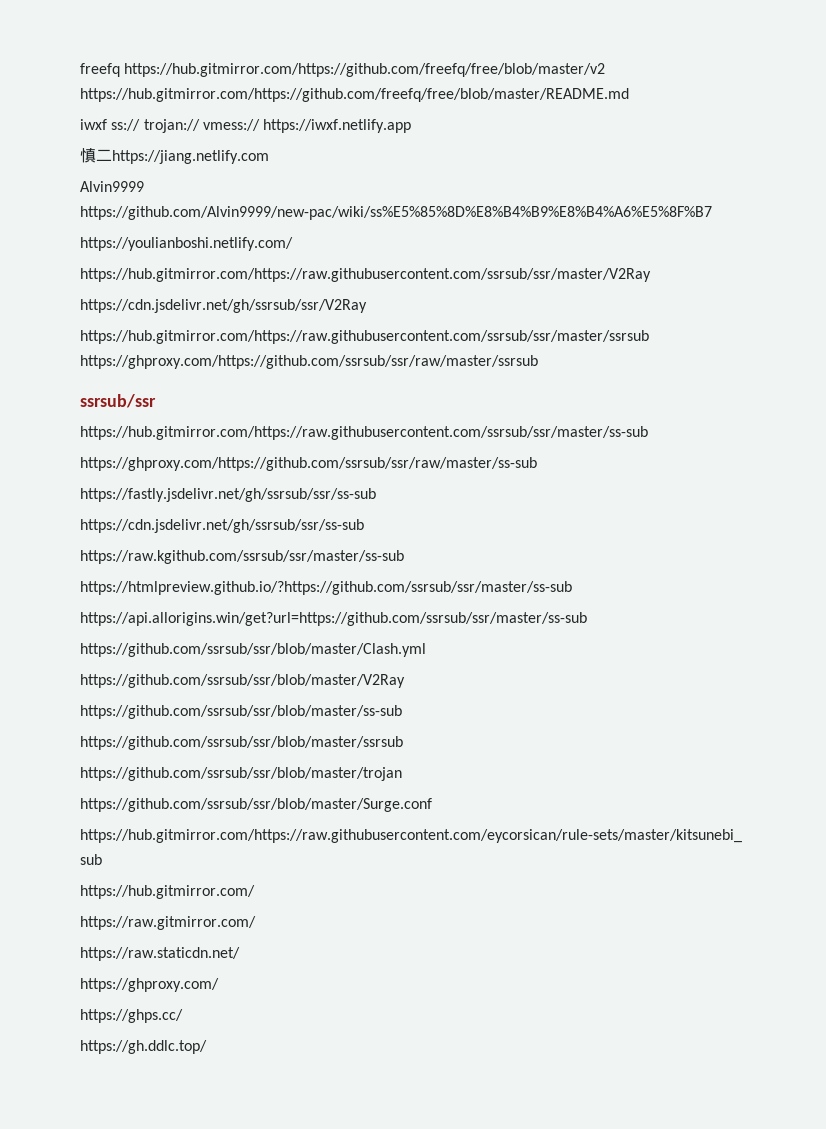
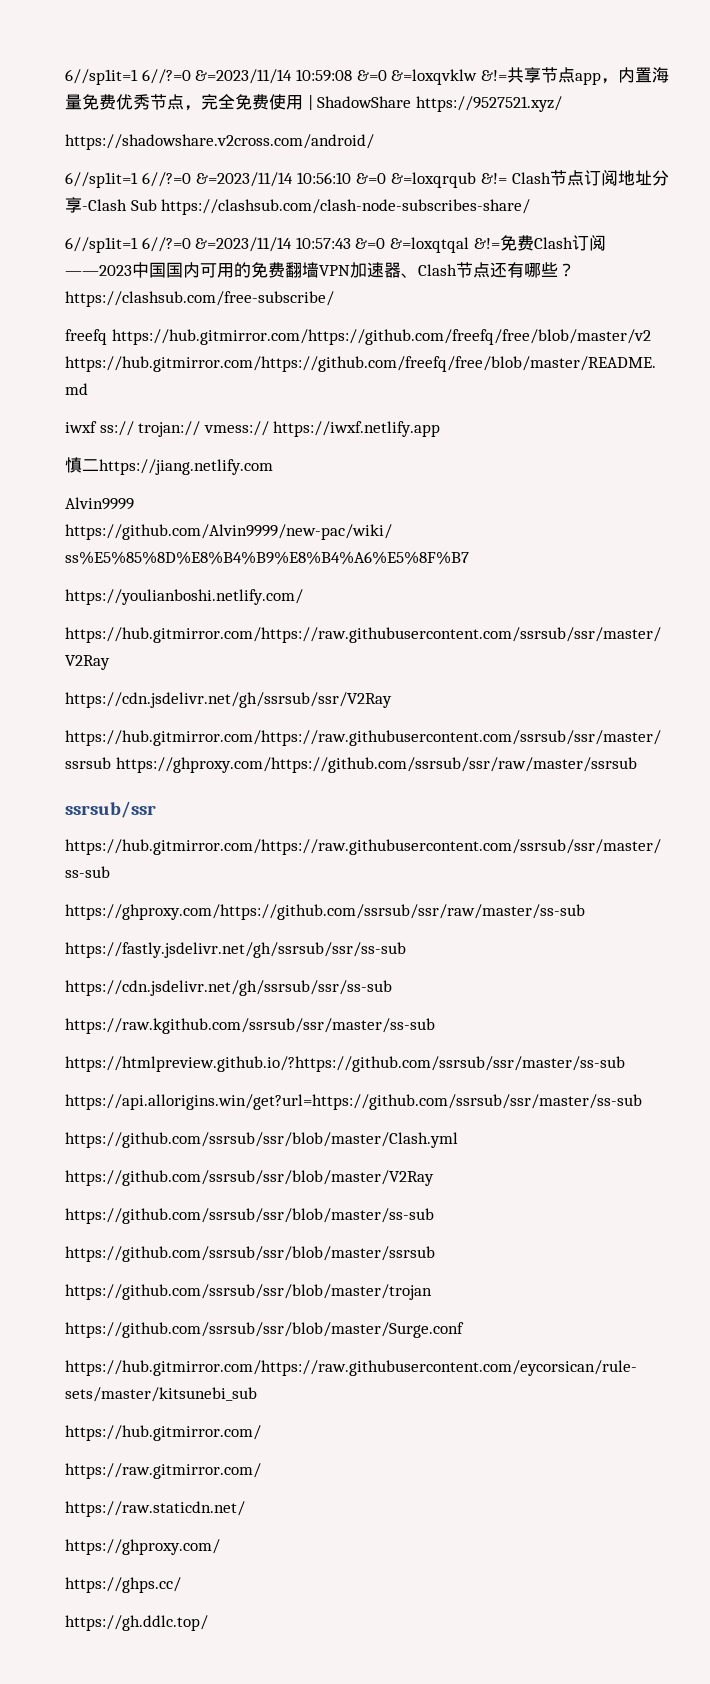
+ 6//sp1it=1 6//?=0 &=2023/11/14 10:59:08 &=0 &=loxqvklw &!=共享节点app，内置海量免费优秀节点，完全免费使用 | ShadowShare https://9527521.xyz/
+ https://shadowshare.v2cross.com/android/
+ 6//sp1it=1 6//?=0 &=2023/11/14 10:56:10 &=0 &=loxqrqub &!= Clash节点订阅地址分享-Clash Sub https://clashsub.com/clash-node-subscribes-share/
+ 6//sp1it=1 6//?=0 &=2023/11/14 10:57:43 &=0 &=loxqtqal &!=免费Clash订阅——2023中国国内可用的免费翻墙VPN加速器、Clash节点还有哪些？https://clashsub.com/free-subscribe/

